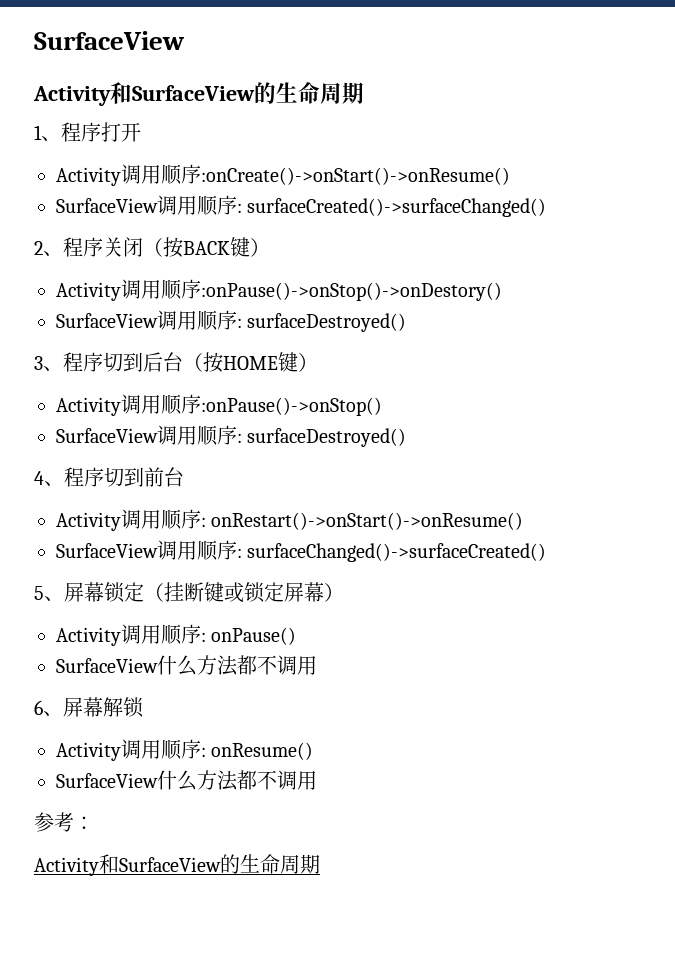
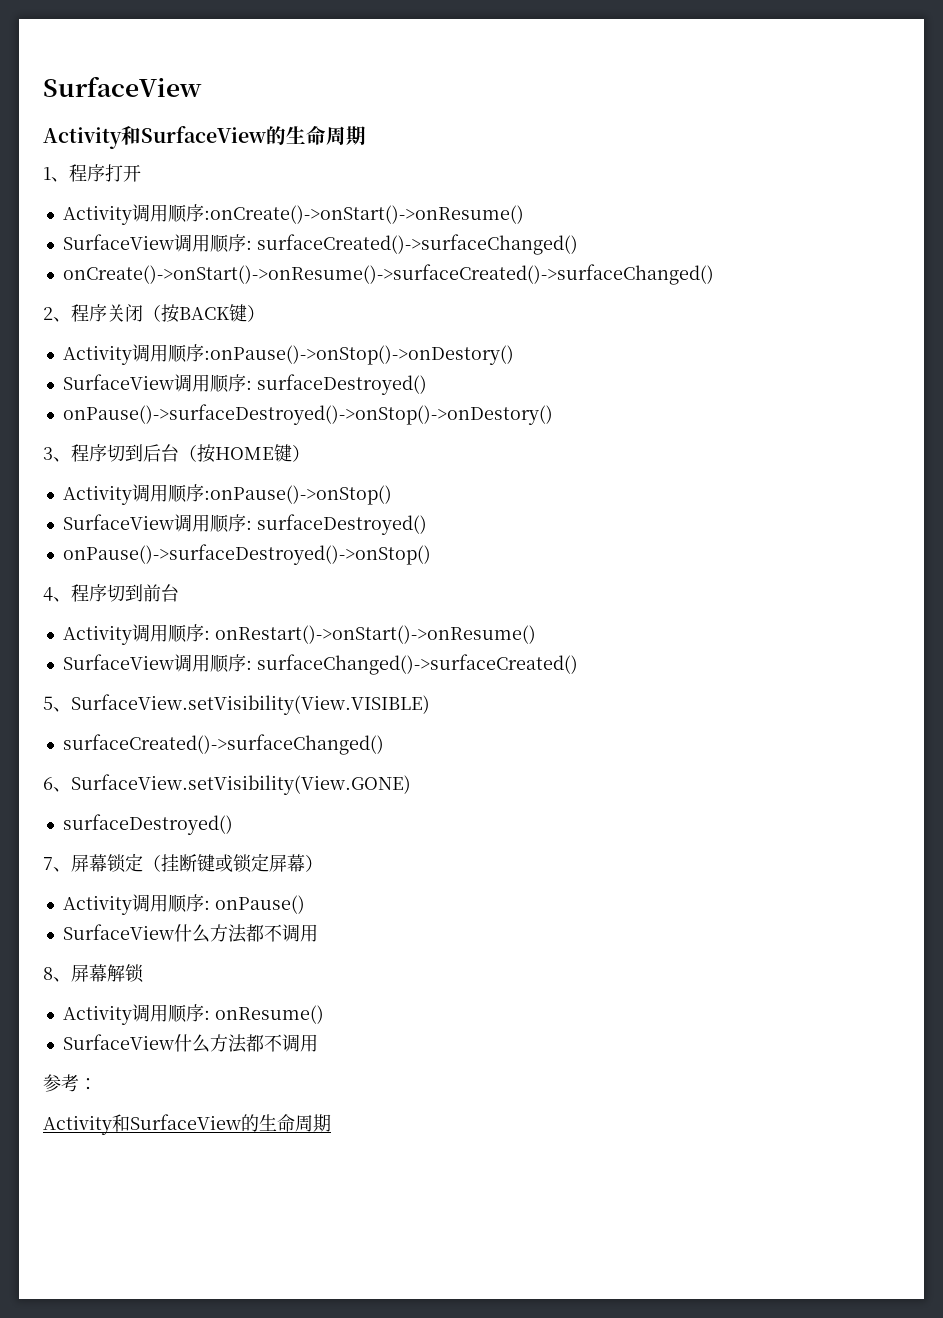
+ onCreate()->onStart()->onResume()->surfaceCreated()->surfaceChanged()
+ onPause()->surfaceDestroyed()->onStop()->onDestory()
+ onPause()->surfaceDestroyed()->onStop()
- 5、屏幕锁定（挂断键或锁定屏幕）
+ 5、SurfaceView.setVisibility(View.VISIBLE)
+ surfaceCreated()->surfaceChanged()
+ 6、SurfaceView.setVisibility(View.GONE)
+ surfaceDestroyed()
+ 7、屏幕锁定（挂断键或锁定屏幕）
- 6、屏幕解锁
+ 8、屏幕解锁

